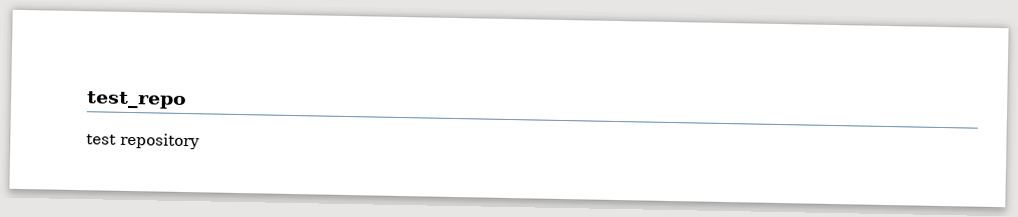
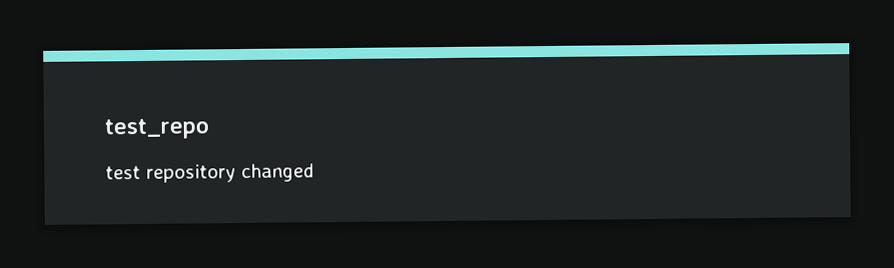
- test repository
+ test repository changed

